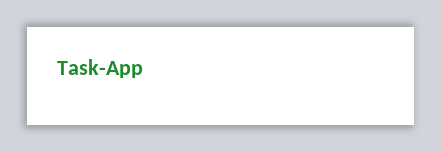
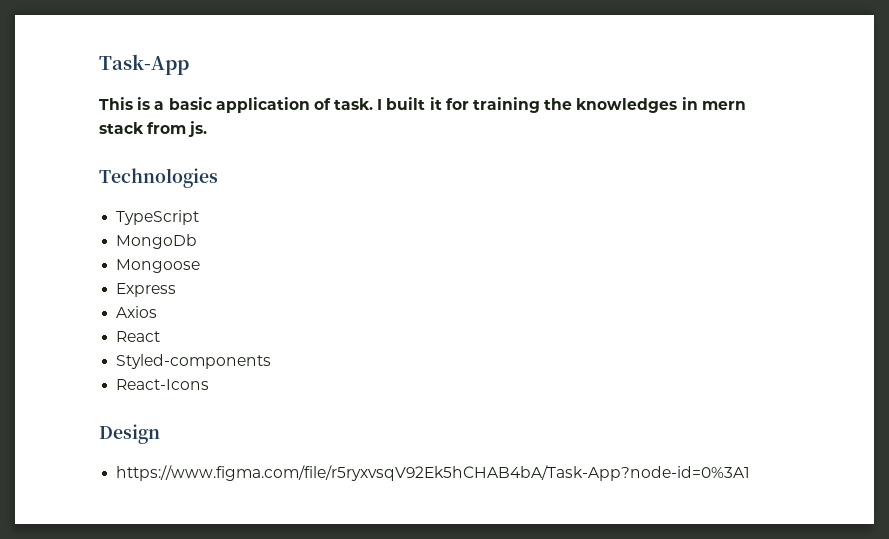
+ This is a basic application of task. I built it for training the knowledges in mern stack from js.
+ Technologies
+ TypeScript
+ MongoDb
+ Mongoose
+ Express
+ Axios
+ React
+ Styled-components
+ React-Icons
+ Design
+ https://www.figma.com/file/r5ryxvsqV92Ek5hCHAB4bA/Task-App?node-id=0%3A1

